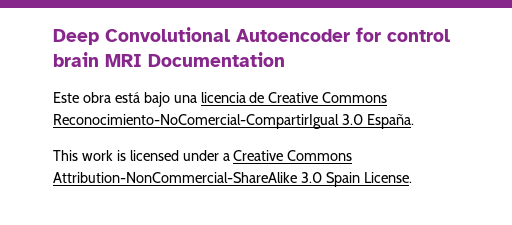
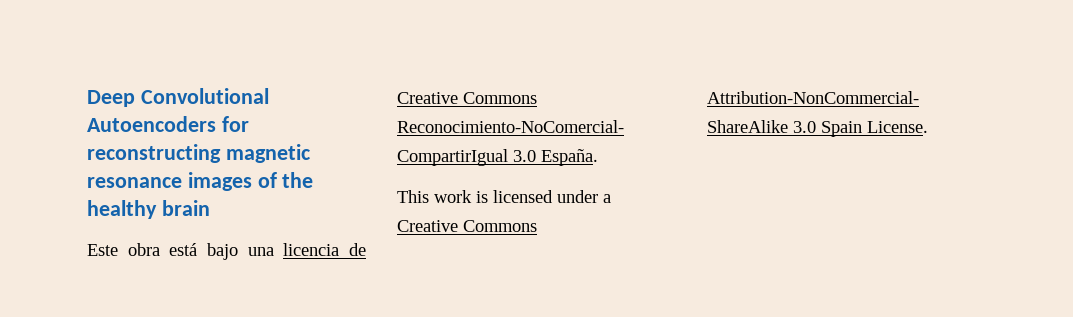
- Deep Convolutional Autoencoder for control brain MRI Documentation
+ Deep Convolutional Autoencoders for reconstructing magnetic resonance images of the healthy brain

